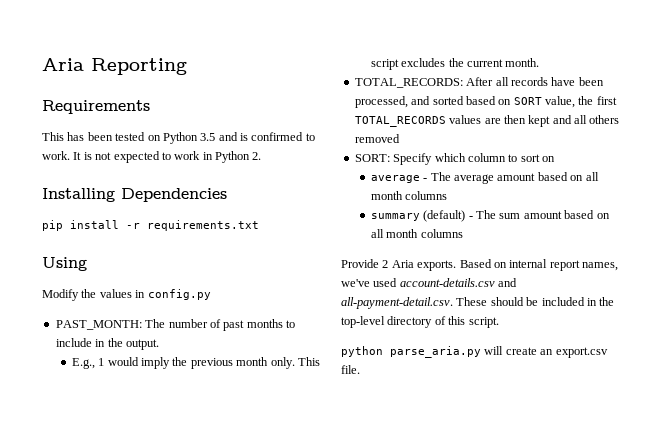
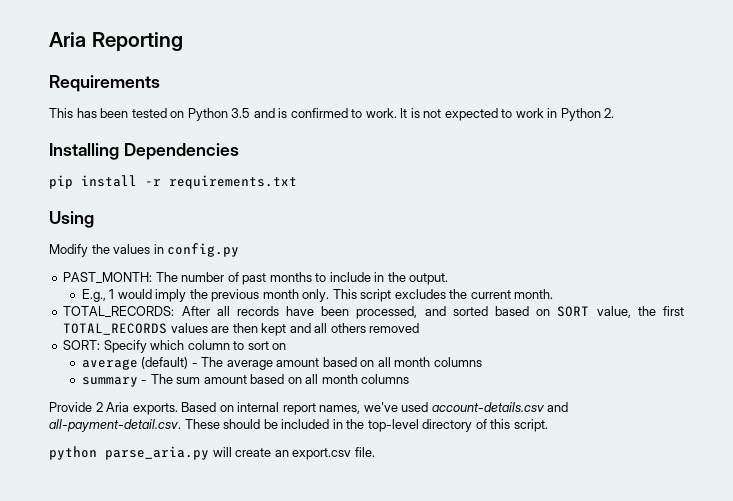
- average - The average amount based on all month columns
+ average (default) - The average amount based on all month columns
- summary (default) - The sum amount based on all month columns
+ summary - The sum amount based on all month columns

